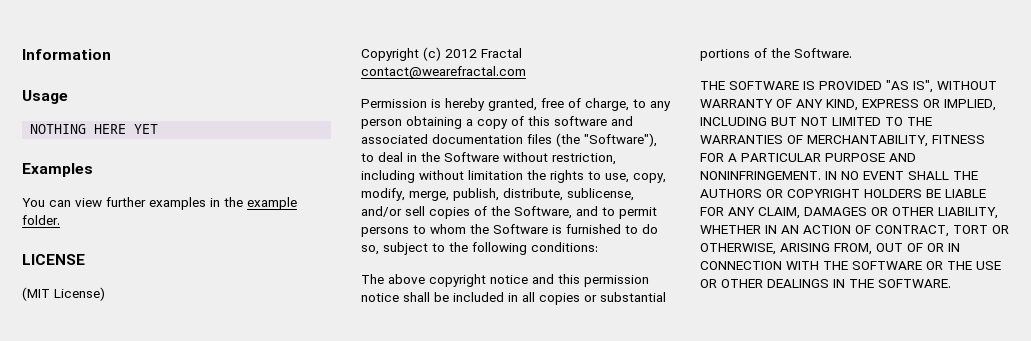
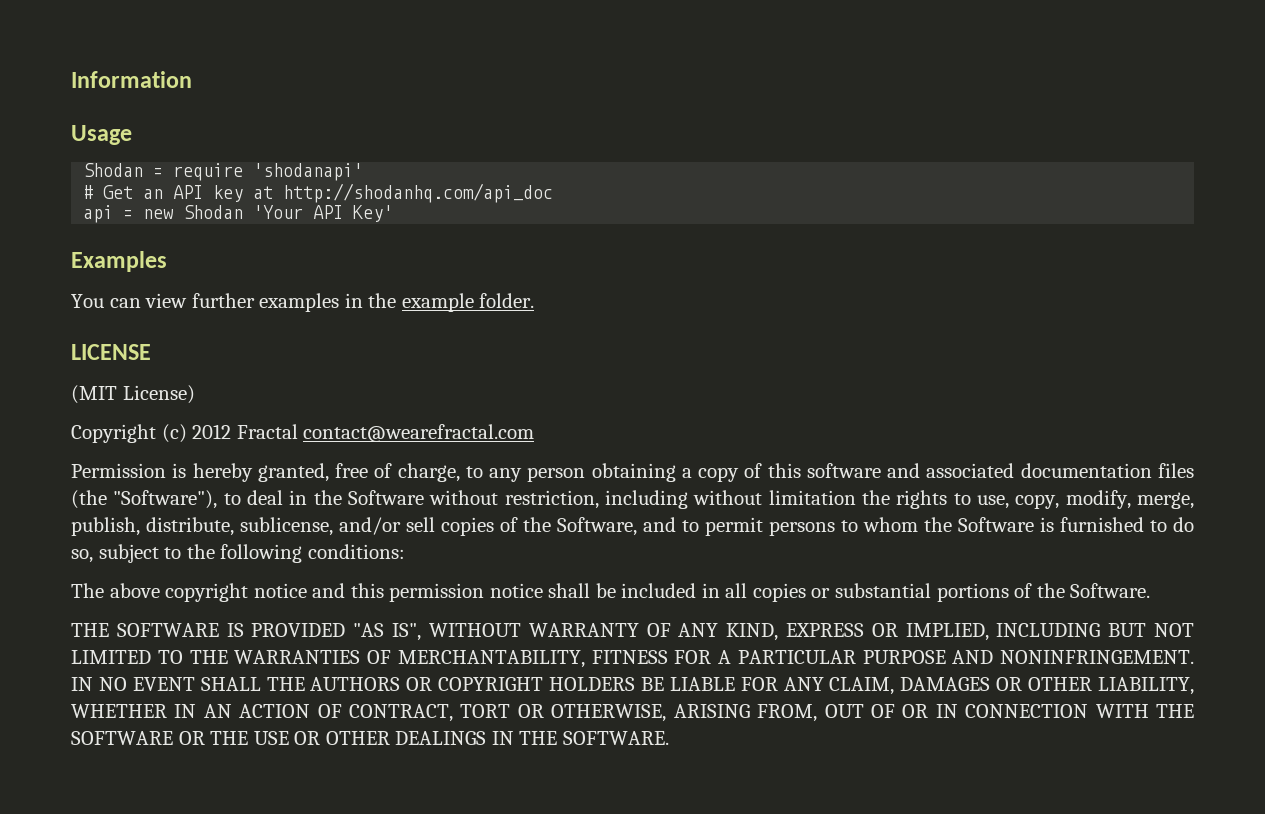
- NOTHING HERE YET
+ Shodan = require 'shodanapi'
+ # Get an API key at http://shodanhq.com/api_doc
+ api = new Shodan 'Your API Key'

